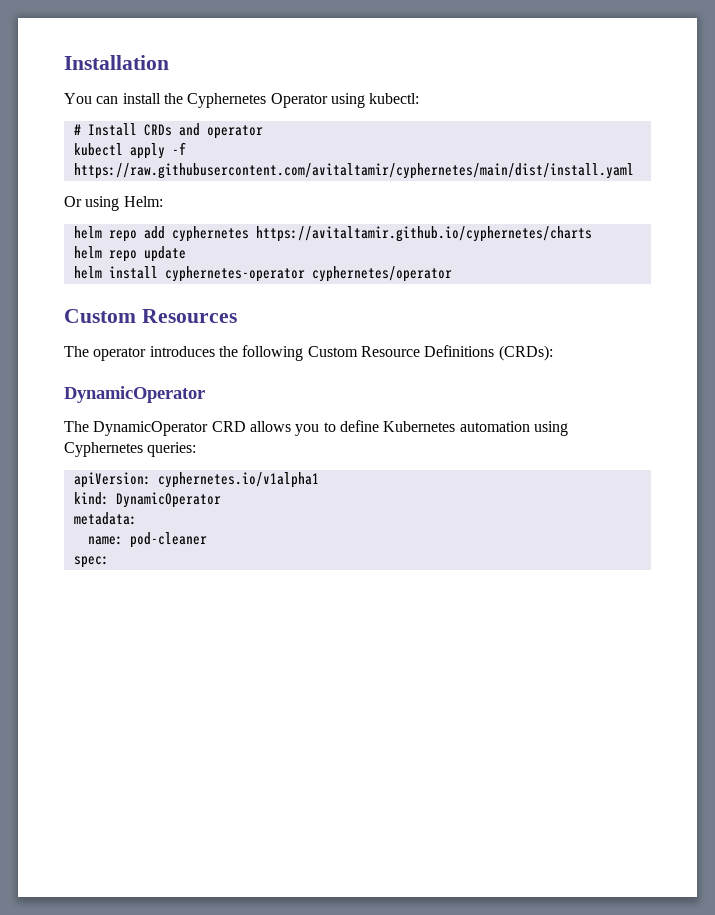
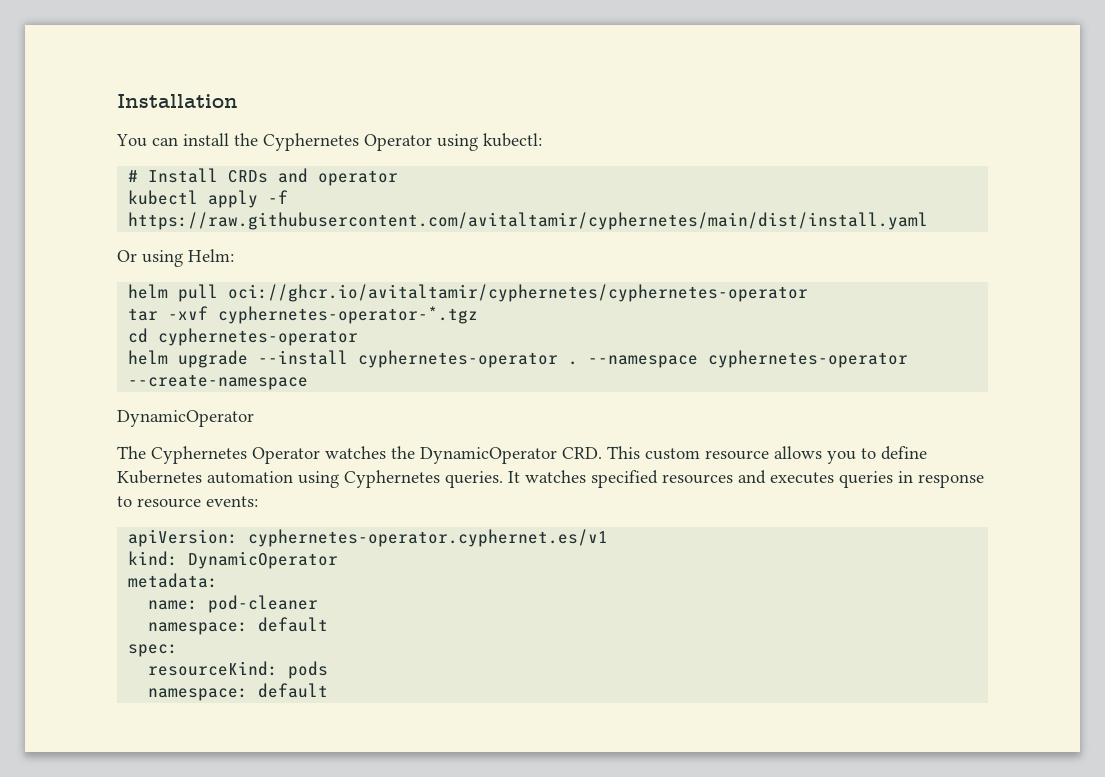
- helm repo add cyphernetes https://avitaltamir.github.io/cyphernetes/charts
- helm repo update
- helm install cyphernetes-operator cyphernetes/operator
- Custom Resources
- The operator introduces the following Custom Resource Definitions (CRDs):
+ helm pull oci://ghcr.io/avitaltamir/cyphernetes/cyphernetes-operator
+ tar -xvf cyphernetes-operator-*.tgz
+ cd cyphernetes-operator
+ helm upgrade --install cyphernetes-operator . --namespace cyphernetes-operator --create-namespace
  DynamicOperator
- The DynamicOperator CRD allows you to define Kubernetes automation using Cyphernetes queries:
+ The Cyphernetes Operator watches the DynamicOperator CRD. This custom resource allows you to define Kubernetes automation using Cyphernetes queries. It watches specified resources and executes queries in response to resource events:
- apiVersion: cyphernetes.io/v1alpha1
+ apiVersion: cyphernetes-operator.cyphernet.es/v1
  name: pod-cleaner
+ namespace: default
+ resourceKind: pods
+ namespace: default

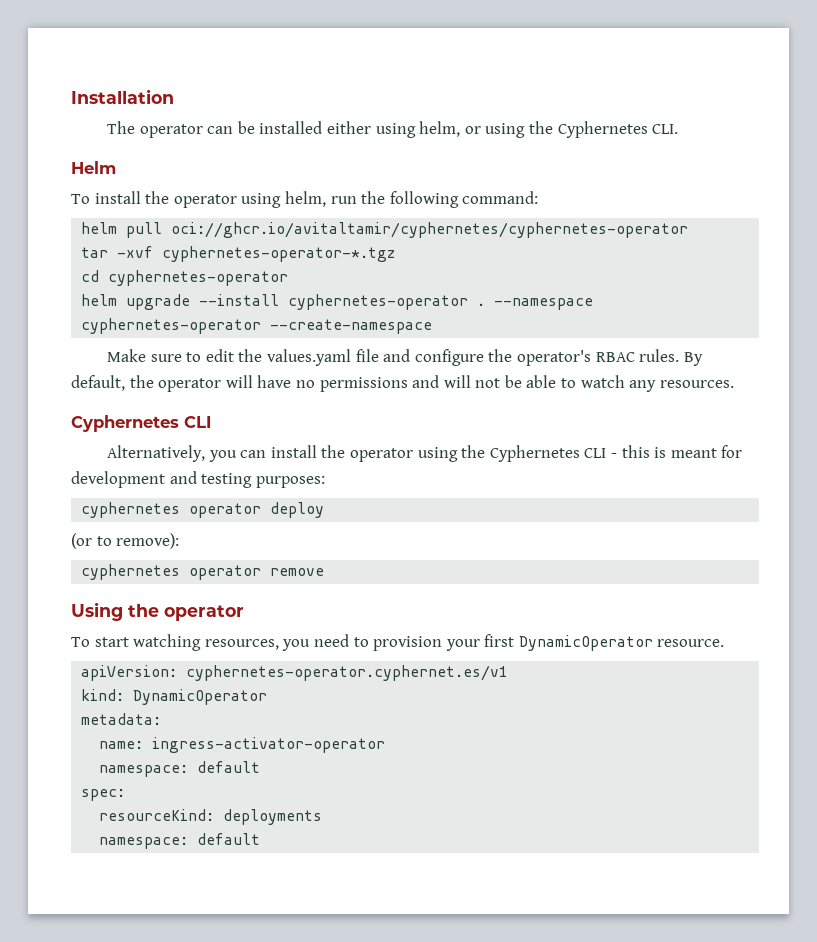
- You can install the Cyphernetes Operator using kubectl:
- # Install CRDs and operator
- kubectl apply -f https://raw.githubusercontent.com/avitaltamir/cyphernetes/main/dist/install.yaml
- Or using Helm:
+ The operator can be installed either using helm, or using the Cyphernetes CLI.
+ Helm
+ To install the operator using helm, run the following command:
  --namespace cyphernetes-operator --create-namespace
- DynamicOperator
- The Cyphernetes Operator watches the DynamicOperator CRD. This custom resource allows you to define Kubernetes automation using Cyphernetes queries. It watches specified resources and executes queries in response to resource events:
+ Make sure to edit the values.yaml file and configure the operator's RBAC rules. By default, the operator will have no permissions and will not be able to watch any resources.
+ Cyphernetes CLI
+ Alternatively, you can install the operator using the Cyphernetes CLI - this is meant for development and testing purposes:
+ cyphernetes operator deploy
+ (or to remove):
+ cyphernetes operator remove
+ Using the operator
+ To start watching resources, you need to provision your first DynamicOperator resource.
- name: pod-cleaner
+ name: ingress-activator-operator
- resourceKind: pods
+ resourceKind: deployments

